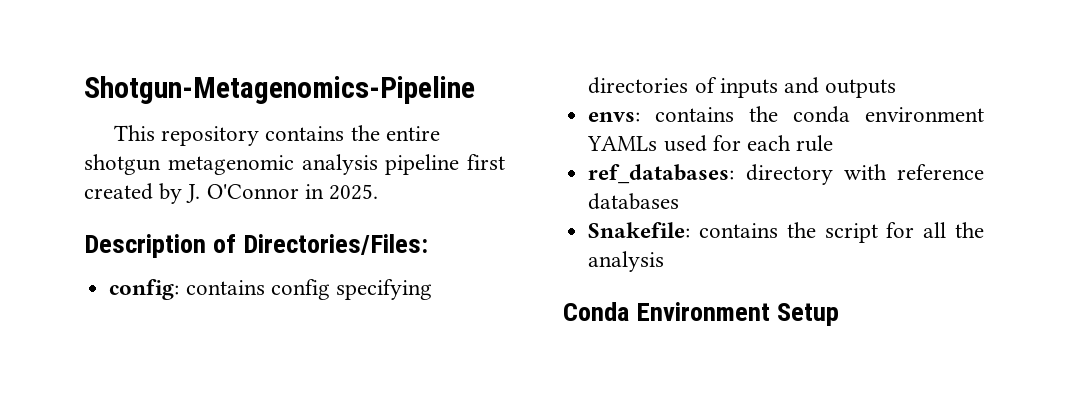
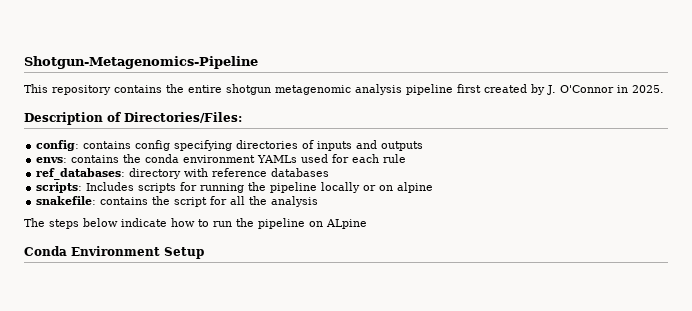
- Snakefile: contains the script for all the analysis
+ scripts: Includes scripts for running the pipeline locally or on alpine
+ snakefile: contains the script for all the analysis
+ The steps below indicate how to run the pipeline on ALpine

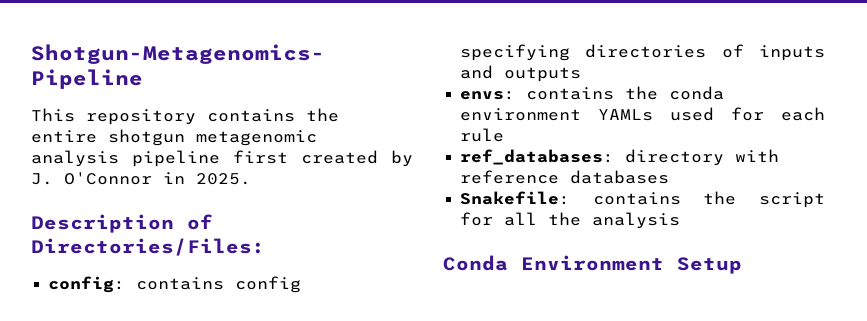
- scripts: Includes scripts for running the pipeline locally or on alpine
- snakefile: contains the script for all the analysis
+ Snakefile: contains the script for all the analysis
- The steps below indicate how to run the pipeline on ALpine

